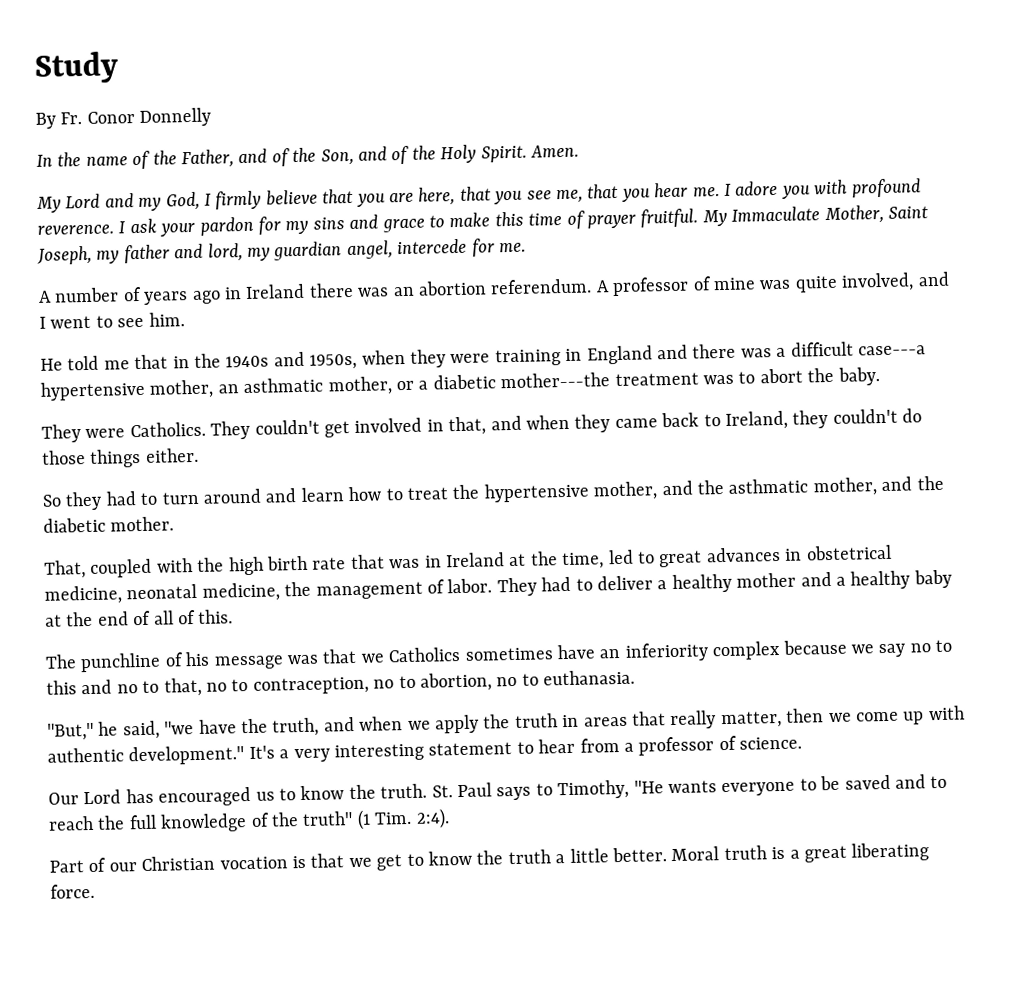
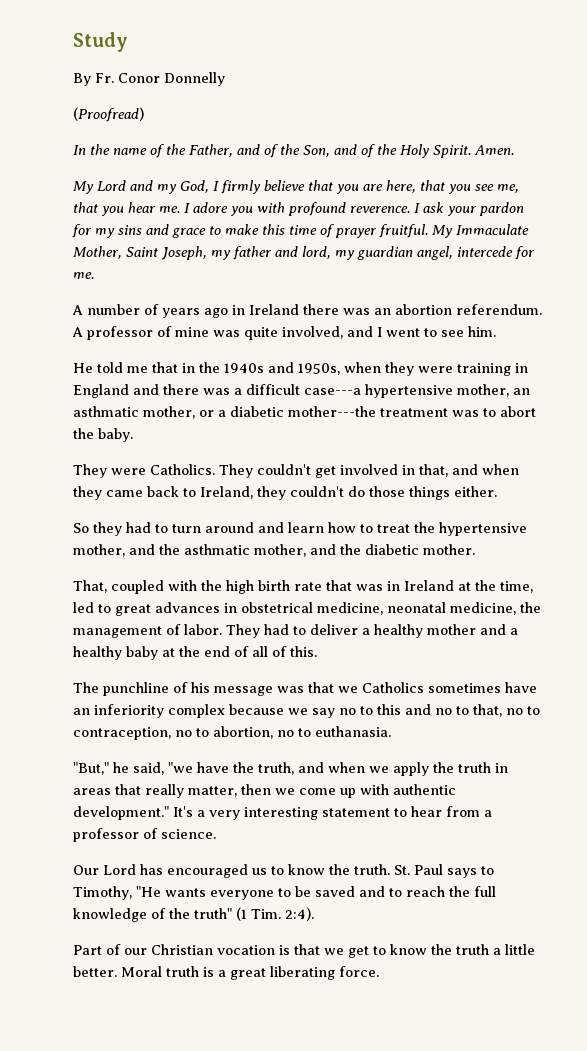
+ (Proofread)

